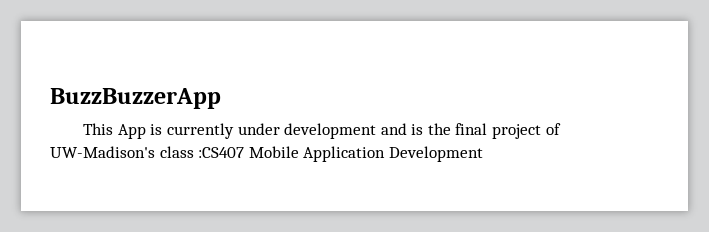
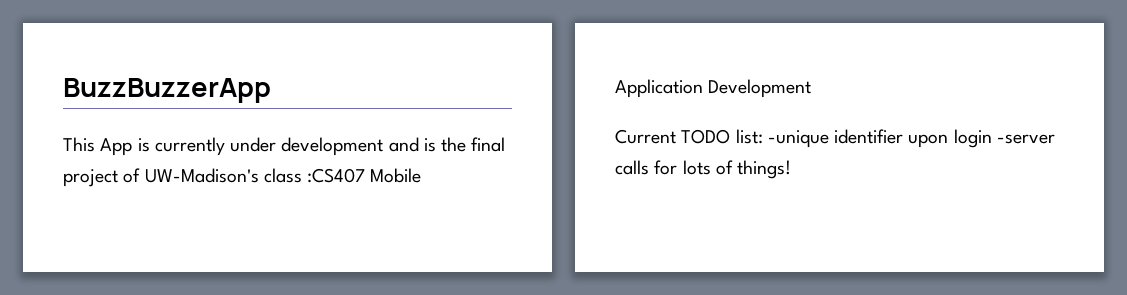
+ Current TODO list: -unique identifier upon login -server calls for lots of things!

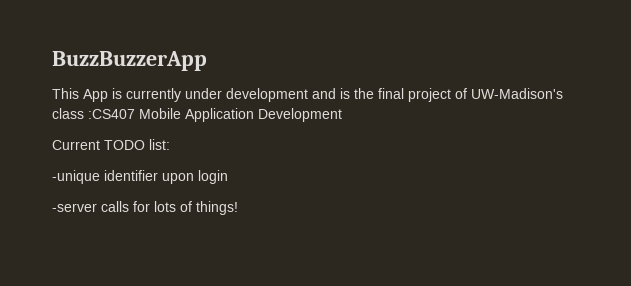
- Current TODO list: -unique identifier upon login -server calls for lots of things!
+ Current TODO list:
+ -unique identifier upon login
+ -server calls for lots of things!

